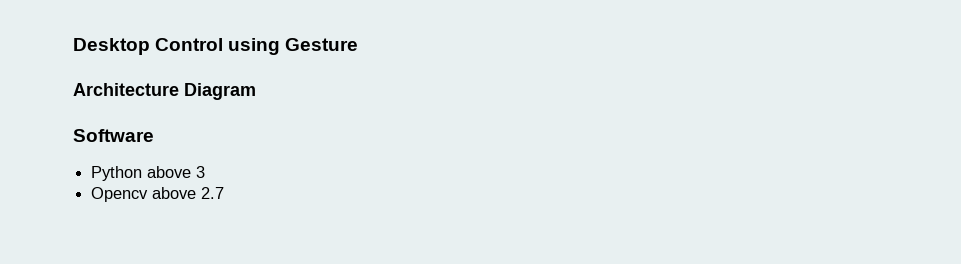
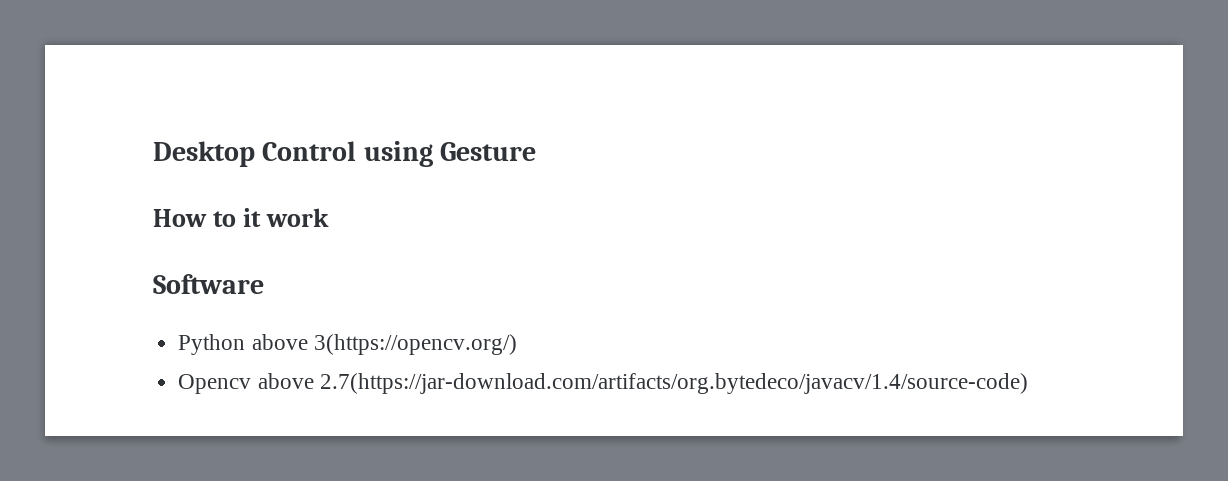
- Architecture Diagram
+ How to it work
- Python above 3
+ Python above 3(https://opencv.org/)
- Opencv above 2.7
+ Opencv above 2.7(https://jar-download.com/artifacts/org.bytedeco/javacv/1.4/source-code)

